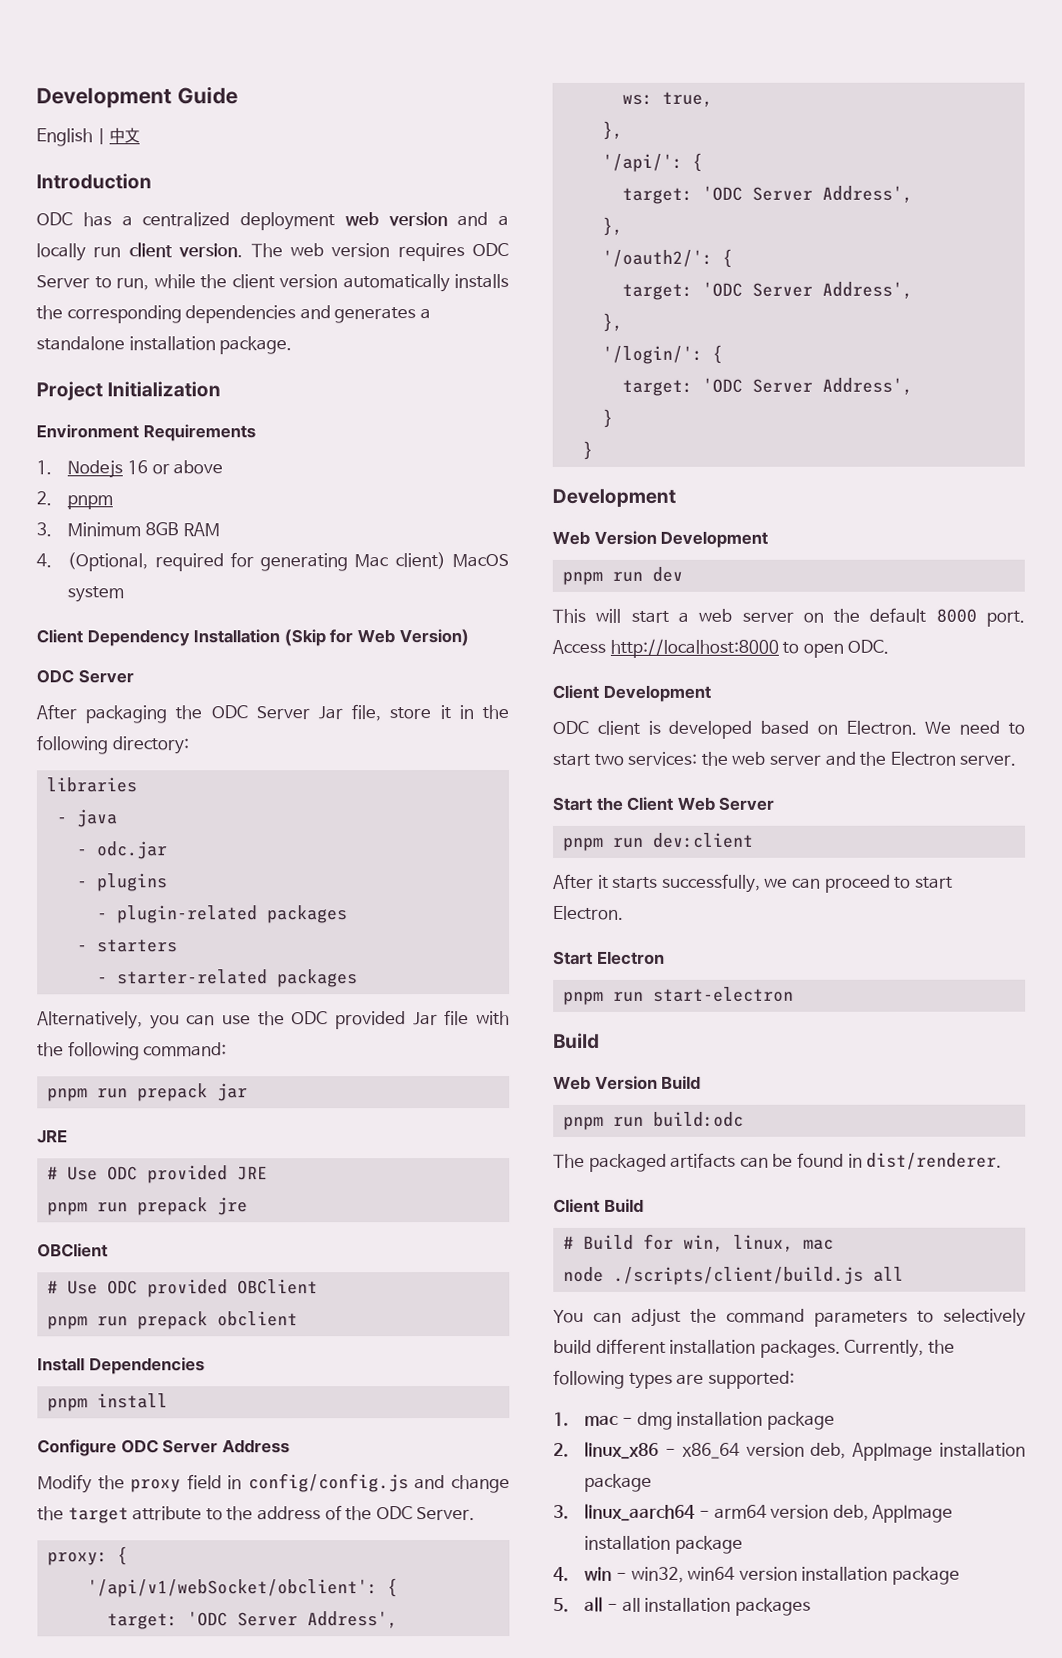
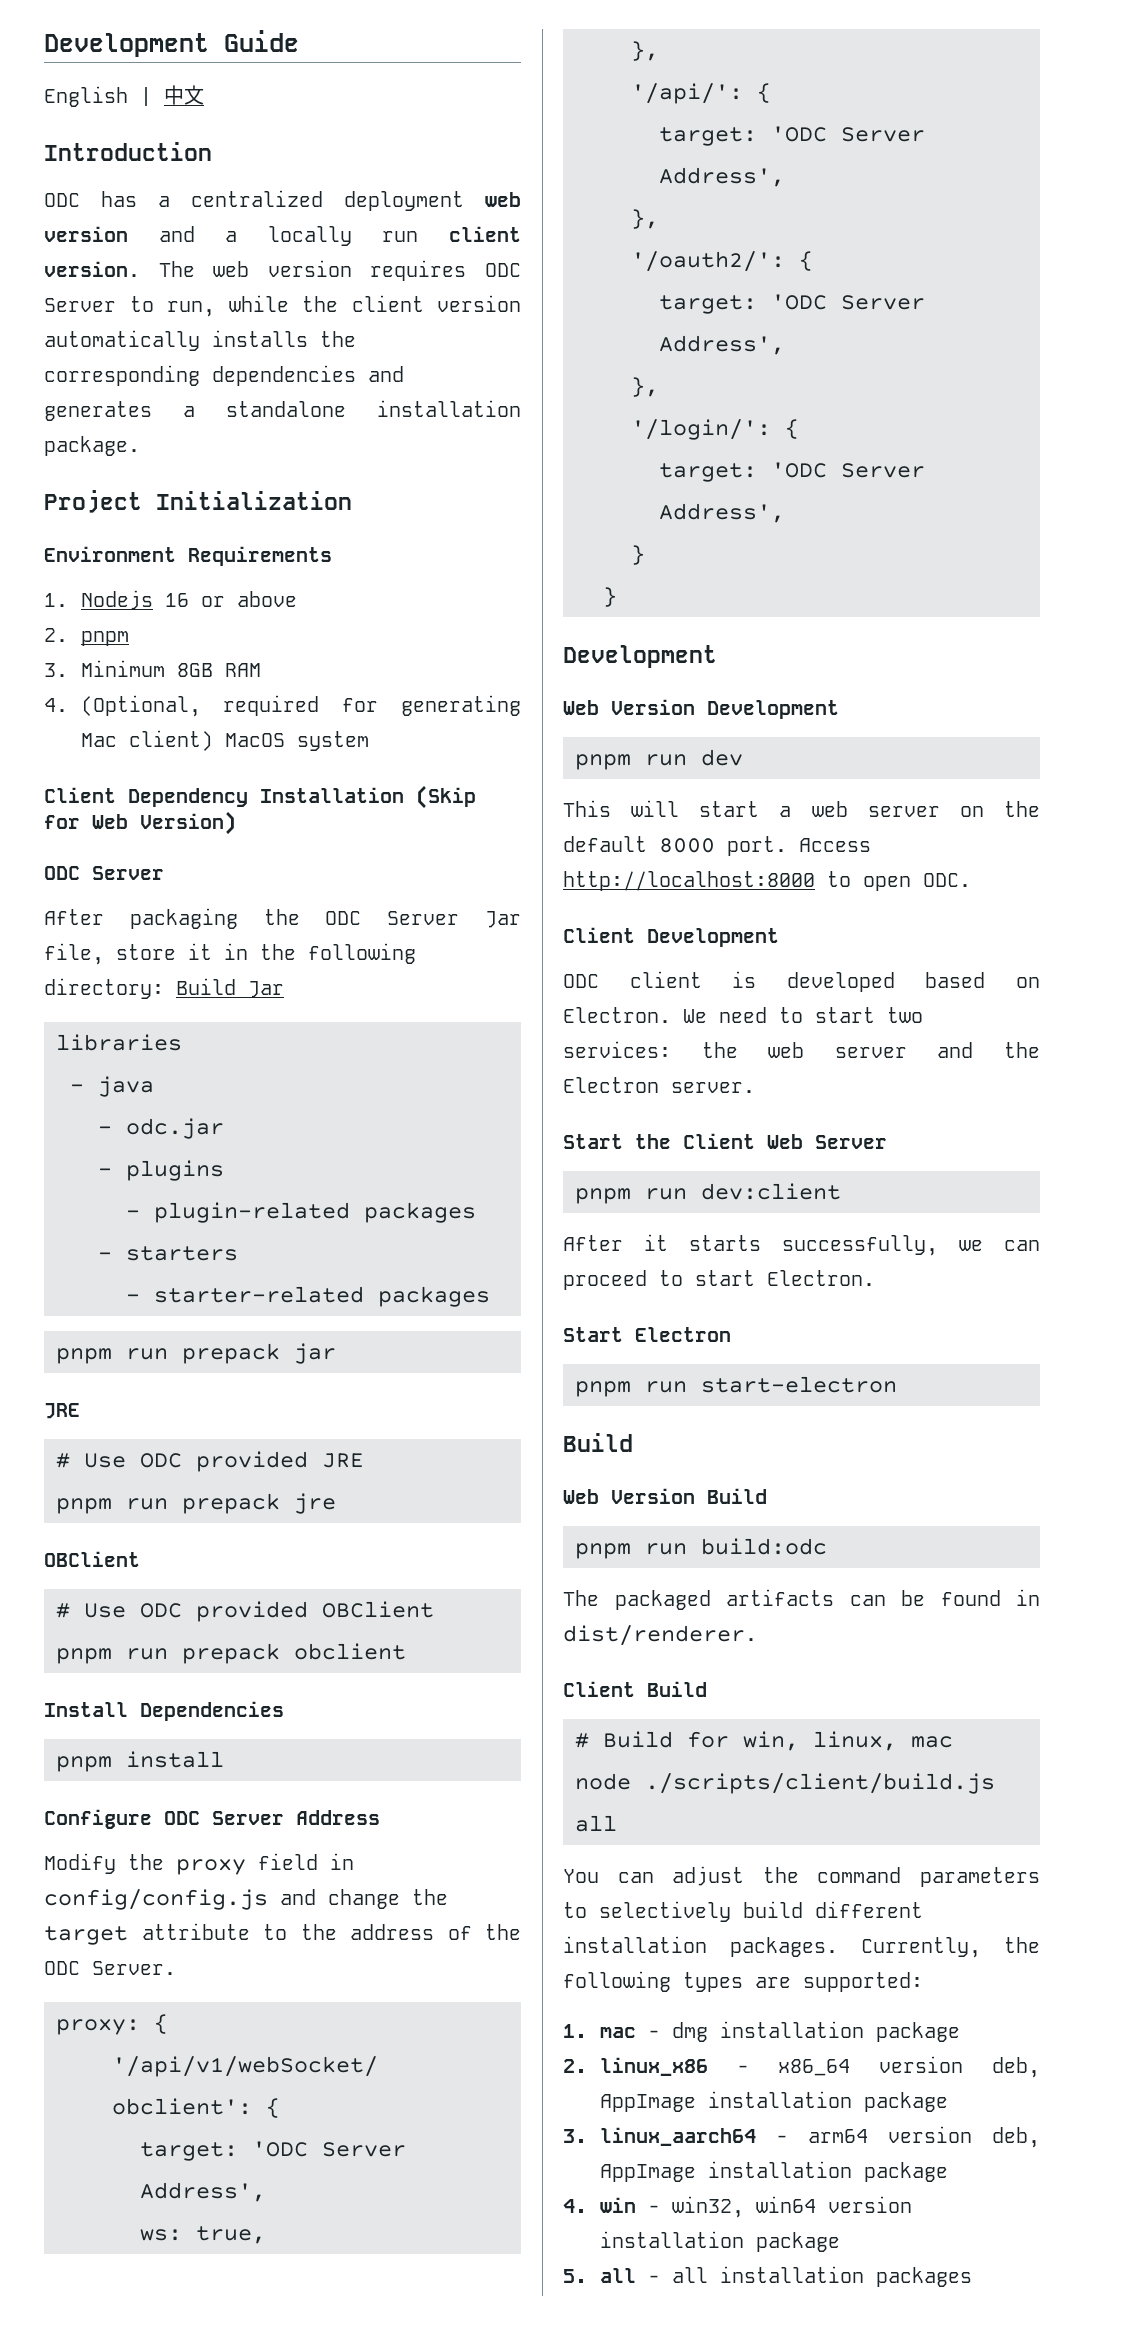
- After packaging the ODC Server Jar file, store it in the following directory:
+ After packaging the ODC Server Jar file, store it in the following directory: Build Jar
- Alternatively, you can use the ODC provided Jar file with the following command:

